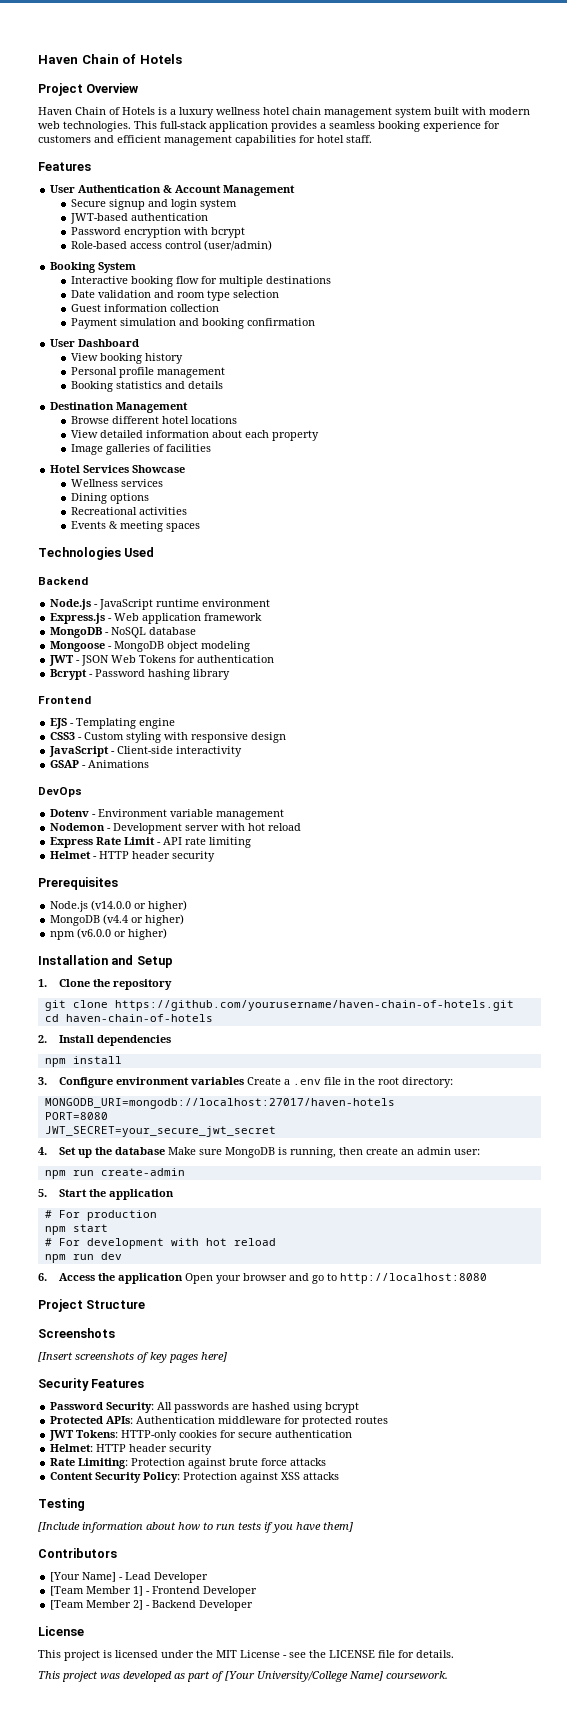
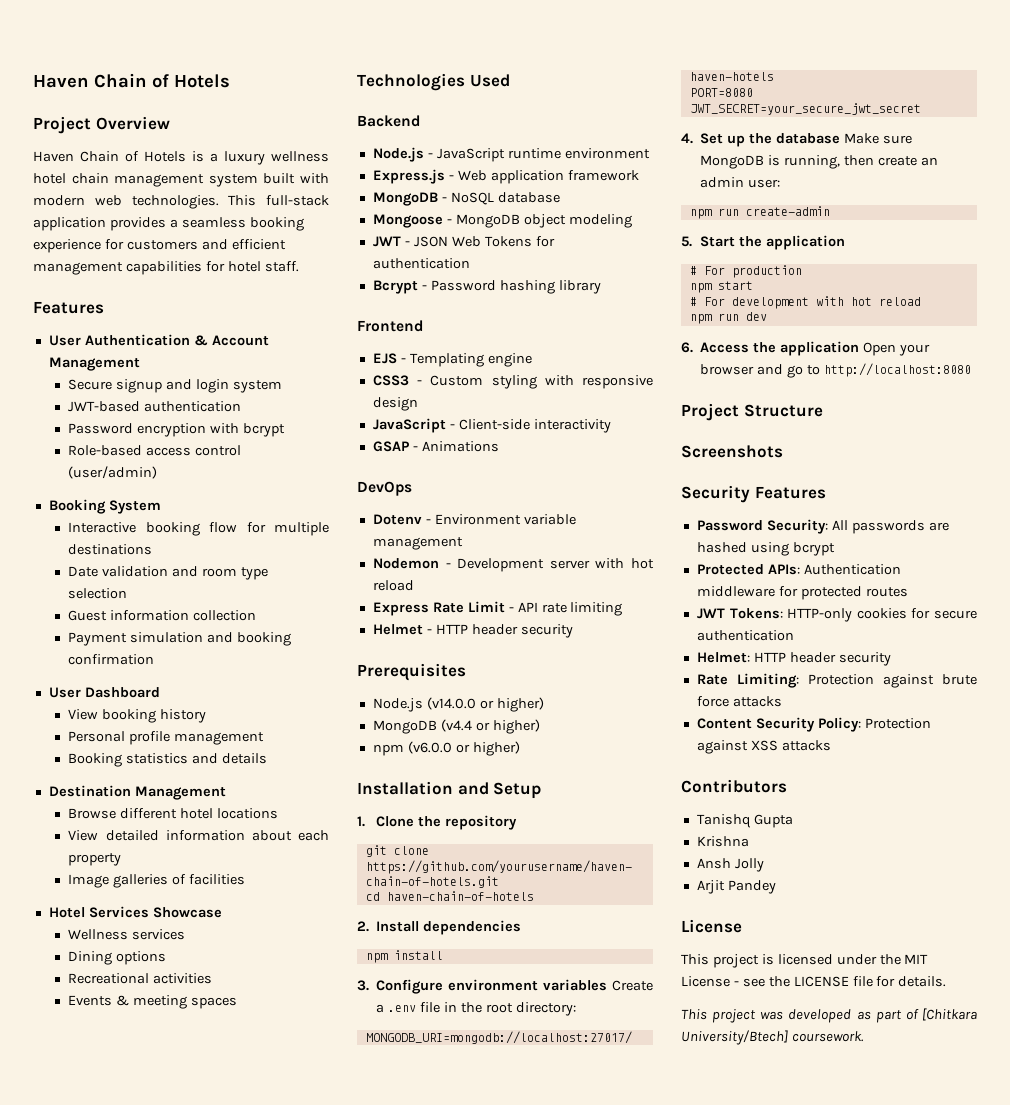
- [Insert screenshots of key pages here]
- Testing
- [Include information about how to run tests if you have them]
  Contributors
- [Your Name] - Lead Developer
- [Team Member 1] - Frontend Developer
- [Team Member 2] - Backend Developer
+ Tanishq Gupta
+ Krishna
+ Ansh Jolly
+ Arjit Pandey
- This project was developed as part of [Your University/College Name] coursework.
+ This project was developed as part of [Chitkara University/Btech] coursework.

